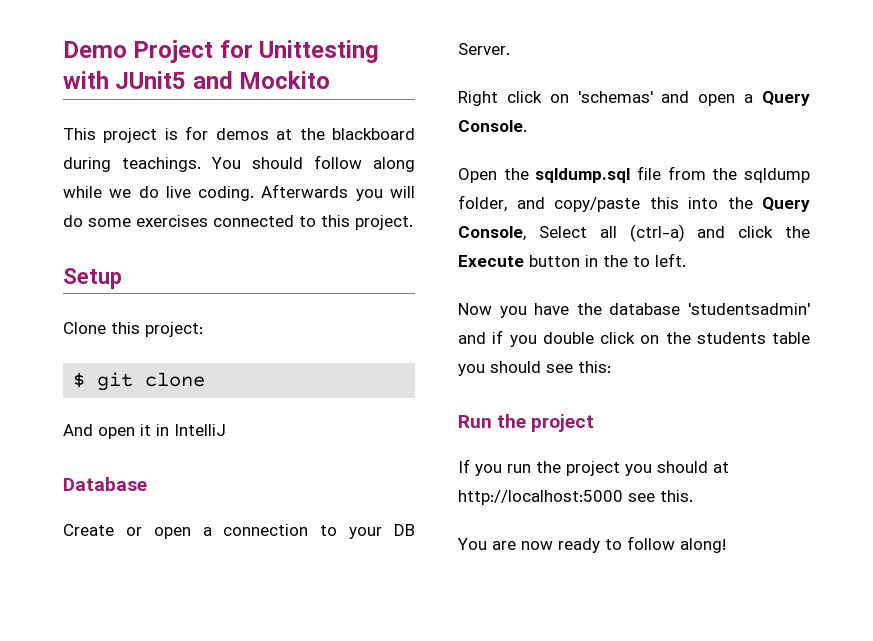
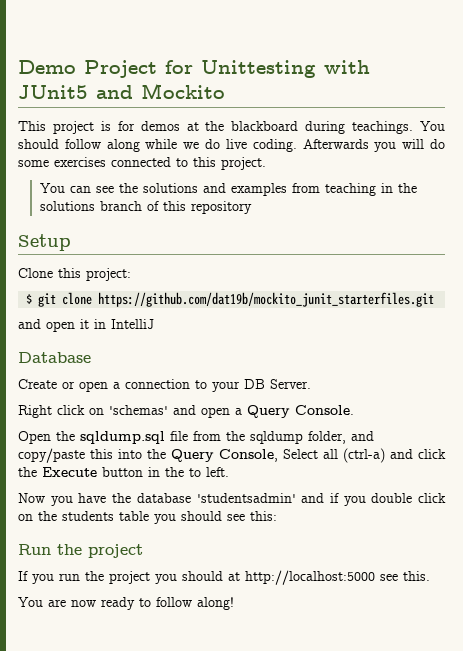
+ You can see the solutions and examples from teaching in the solutions branch of this repository
- $ git clone
- And open it in IntelliJ
+ $ git clone https://github.com/dat19b/mockito_junit_starterfiles.git
+ and open it in IntelliJ

